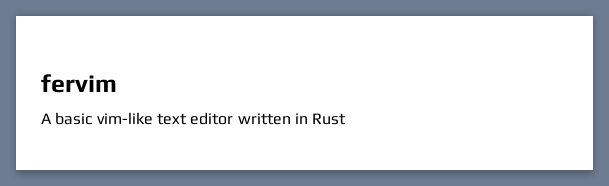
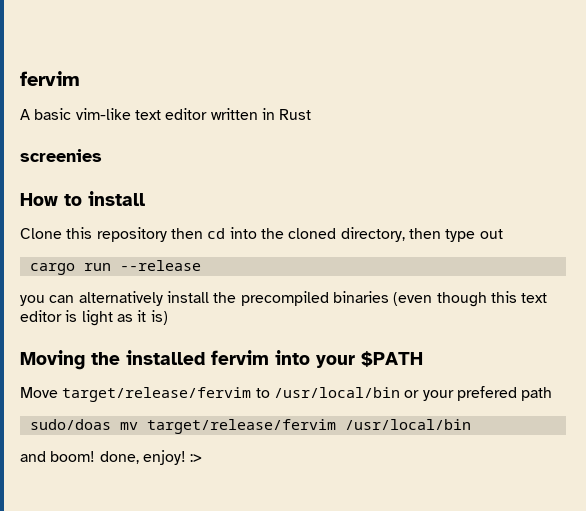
+ screenies
+ How to install
+ Clone this repository then cd into the cloned directory, then type out
+ cargo run --release
+ you can alternatively install the precompiled binaries (even though this text editor is light as it is)
+ Moving the installed fervim into your $PATH
+ Move target/release/fervim to /usr/local/bin or your prefered path
+ sudo/doas mv target/release/fervim /usr/local/bin
+ and boom! done, enjoy! :>

